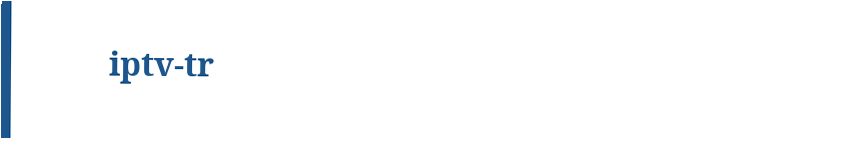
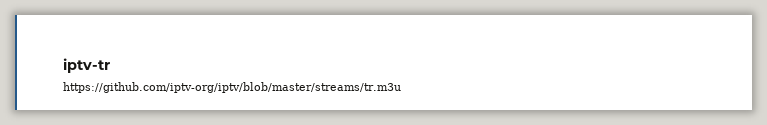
+ https://github.com/iptv-org/iptv/blob/master/streams/tr.m3u

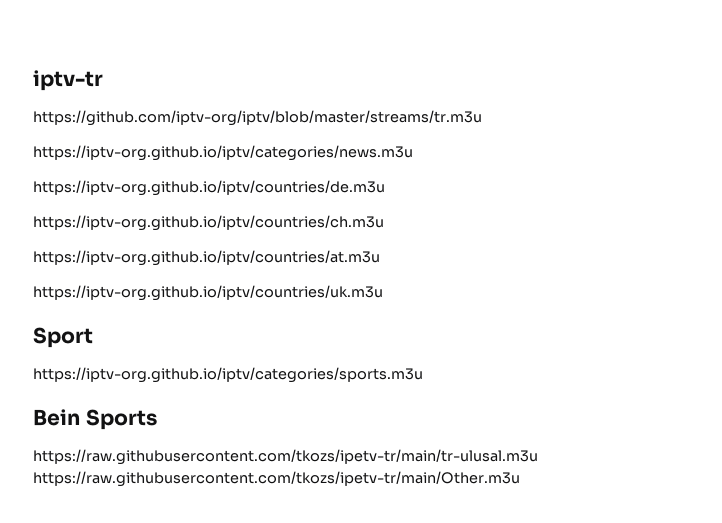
+ https://iptv-org.github.io/iptv/categories/news.m3u
+ https://iptv-org.github.io/iptv/countries/de.m3u
+ https://iptv-org.github.io/iptv/countries/ch.m3u
+ https://iptv-org.github.io/iptv/countries/at.m3u
+ https://iptv-org.github.io/iptv/countries/uk.m3u
+ Sport
+ https://iptv-org.github.io/iptv/categories/sports.m3u
+ Bein Sports
+ https://raw.githubusercontent.com/tkozs/ipetv-tr/main/tr-ulusal.m3u https://raw.githubusercontent.com/tkozs/ipetv-tr/main/Other.m3u

